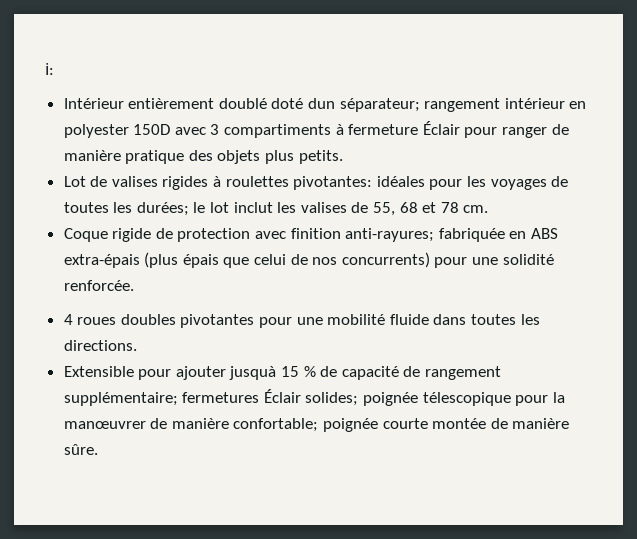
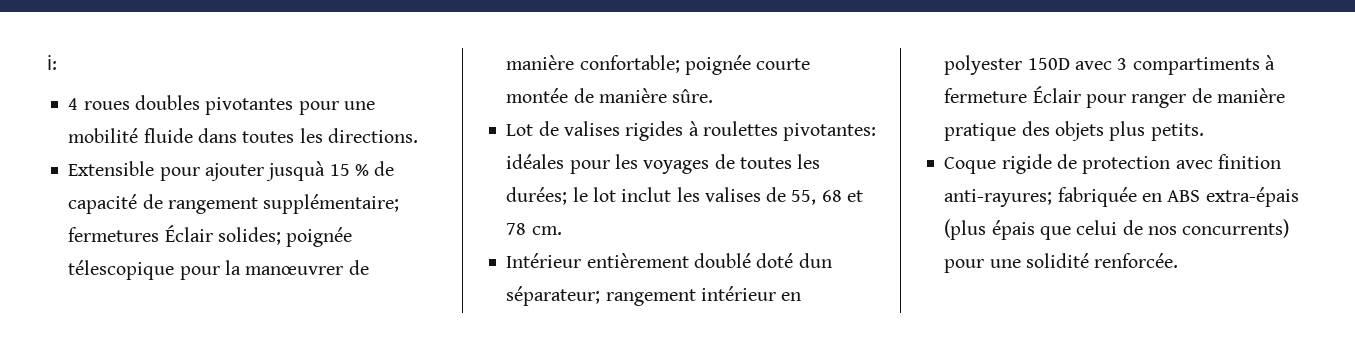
- Intérieur entièrement doublé doté dun séparateur; rangement intérieur en polyester 150D avec 3 compartiments à fermeture Éclair pour ranger de manière pratique des objets plus petits.
- Lot de valises rigides à roulettes pivotantes: idéales pour les voyages de toutes les durées; le lot inclut les valises de 55, 68 et 78 cm.
- Coque rigide de protection avec finition anti-rayures; fabriquée en ABS extra-épais (plus épais que celui de nos concurrents) pour une solidité renforcée.
+ Lot de valises rigides à roulettes pivotantes: idéales pour les voyages de toutes les durées; le lot inclut les valises de 55, 68 et 78 cm.
+ Intérieur entièrement doublé doté dun séparateur; rangement intérieur en polyester 150D avec 3 compartiments à fermeture Éclair pour ranger de manière pratique des objets plus petits.
+ Coque rigide de protection avec finition anti-rayures; fabriquée en ABS extra-épais (plus épais que celui de nos concurrents) pour une solidité renforcée.

